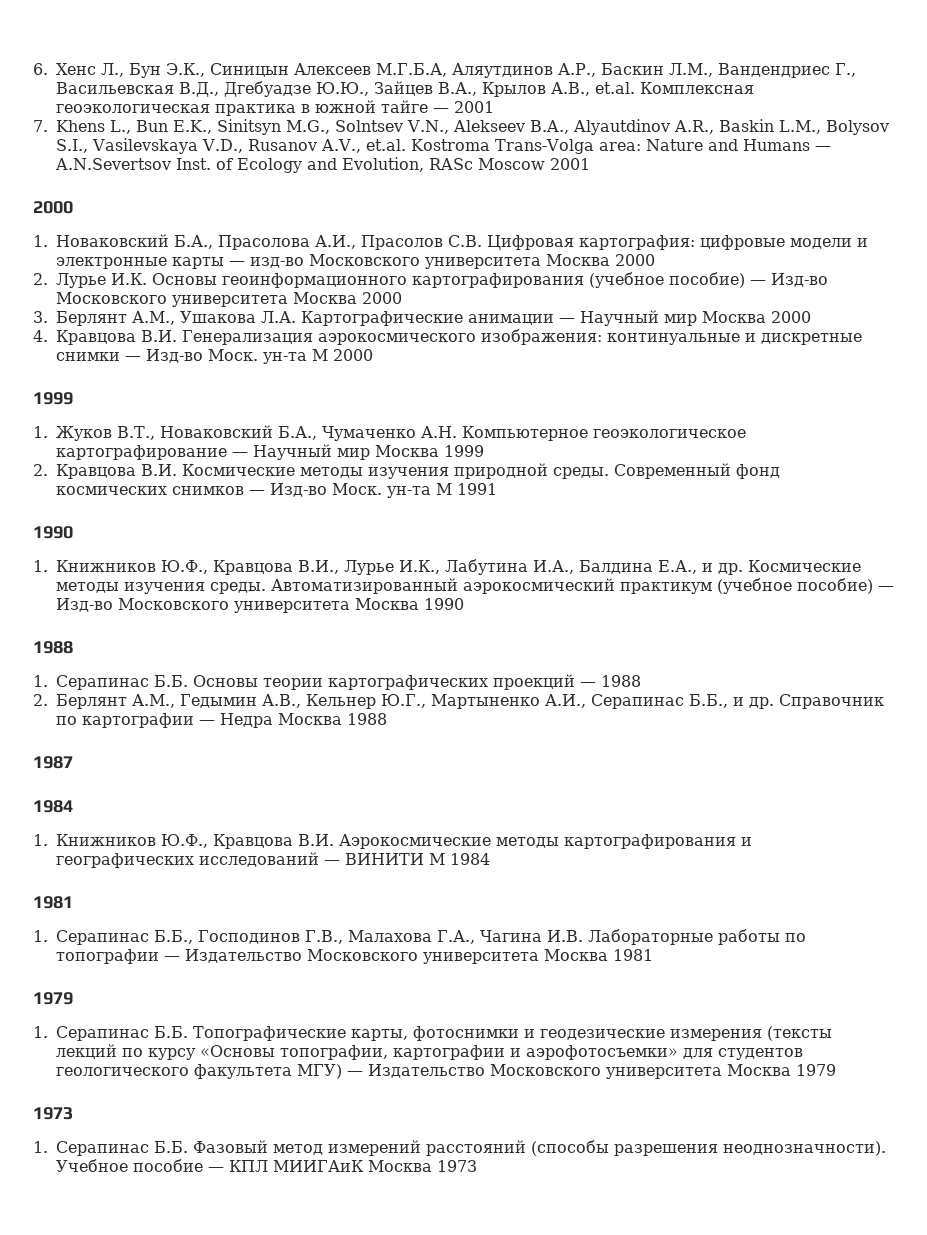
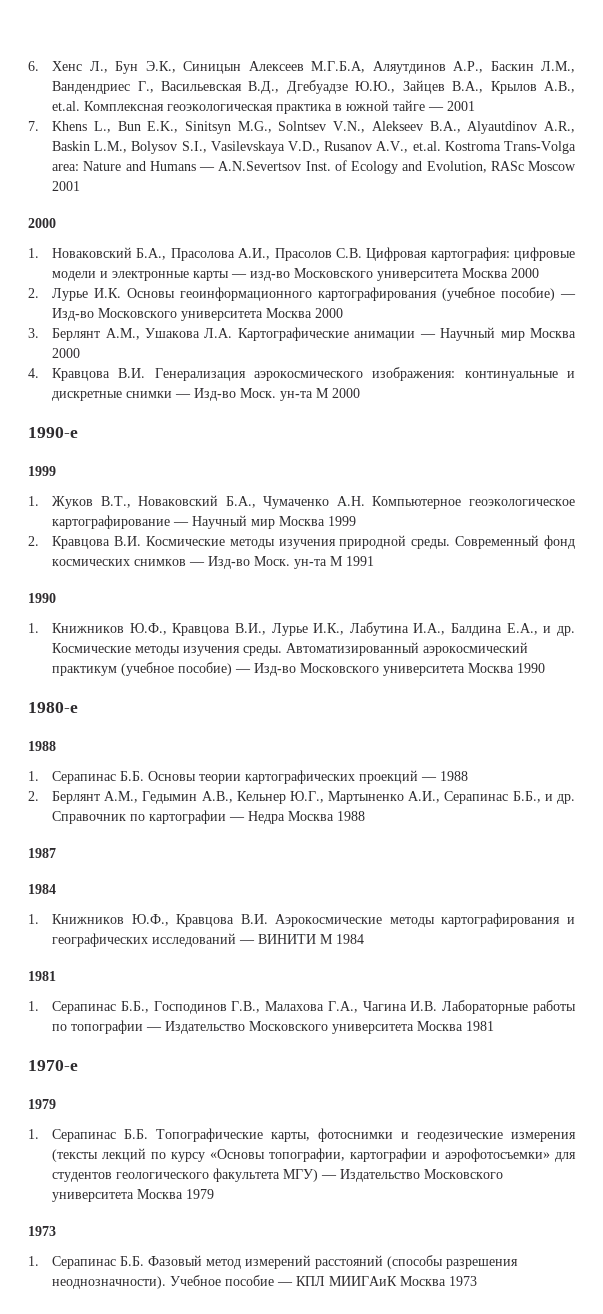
+ 1990-e
+ 1980-e
+ 1970-e

